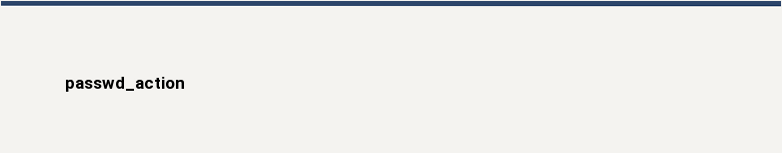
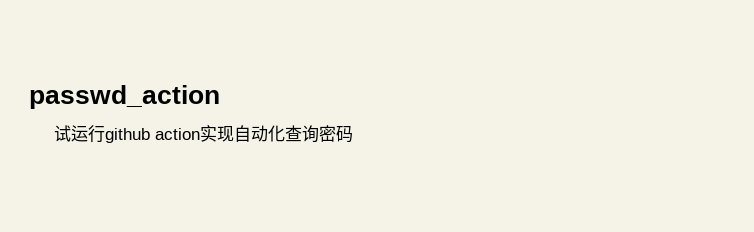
+ 试运行github action实现自动化查询密码

